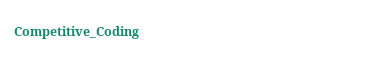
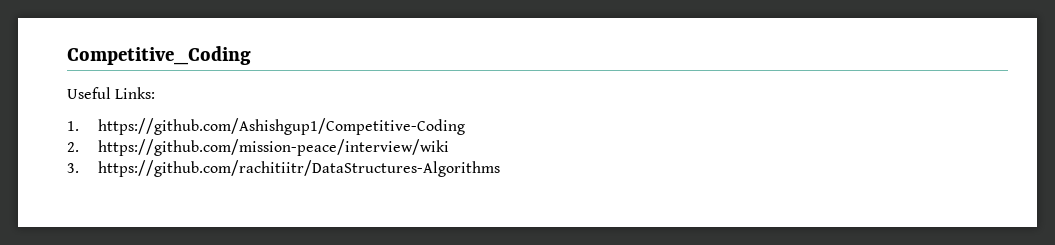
+ Useful Links:
+ 1. https://github.com/Ashishgup1/Competitive-Coding
+ 2. https://github.com/mission-peace/interview/wiki
+ 3. https://github.com/rachitiitr/DataStructures-Algorithms

